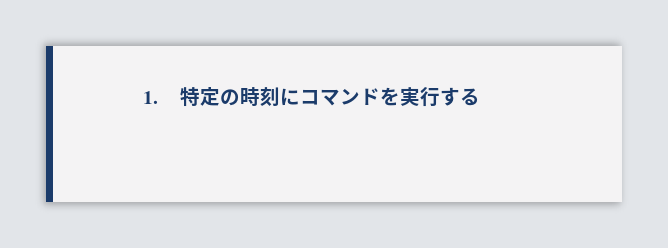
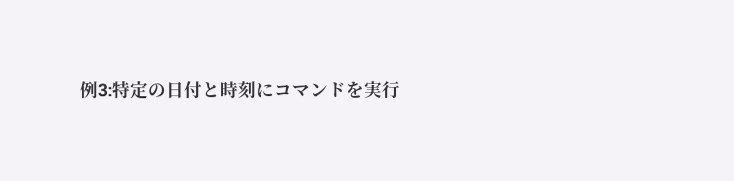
- 1.特定の時刻にコマンドを実行する
+ 例3:特定の日付と時刻にコマンドを実行

